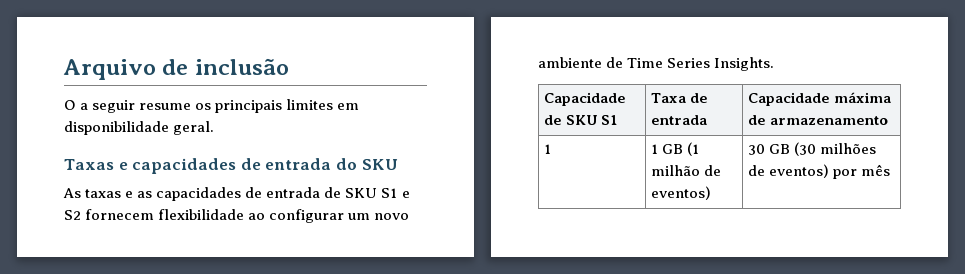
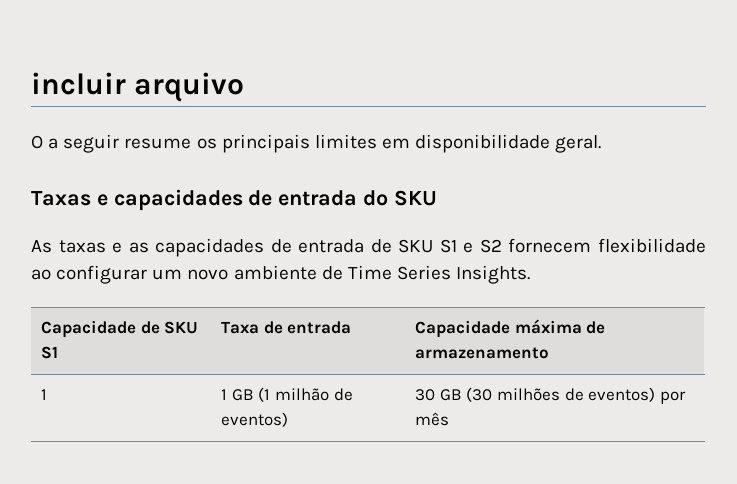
- Arquivo de inclusão
+ incluir arquivo

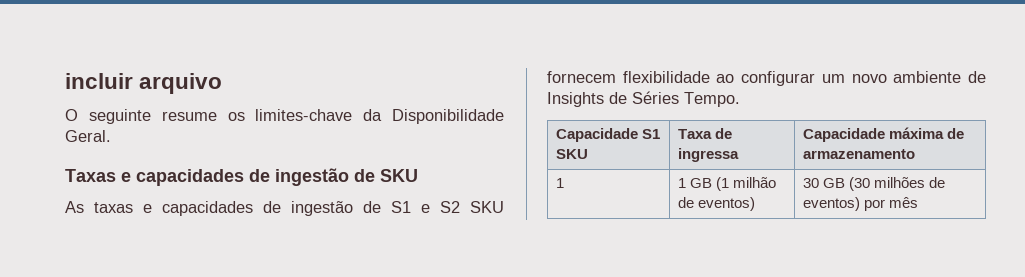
- O a seguir resume os principais limites em disponibilidade geral.
+ O seguinte resume os limites-chave da Disponibilidade Geral.
- Taxas e capacidades de entrada do SKU
+ Taxas e capacidades de ingestão de SKU
- As taxas e as capacidades de entrada de SKU S1 e S2 fornecem flexibilidade ao configurar um novo ambiente de Time Series Insights.
- Capacidade de SKU S1 | Taxa de entrada | Capacidade máxima de armazenamento
+ As taxas e capacidades de ingestão de S1 e S2 SKU fornecem flexibilidade ao configurar um novo ambiente de Insights de Séries Tempo.
+ Capacidade S1 SKU | Taxa de ingressa | Capacidade máxima de armazenamento

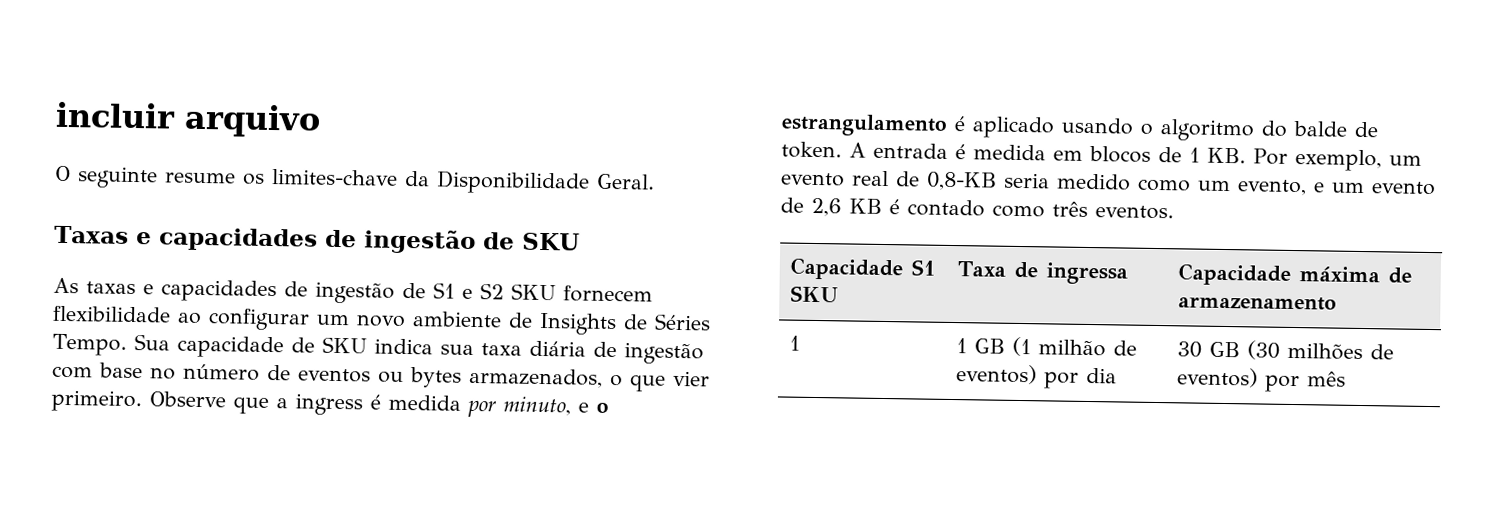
+ Sua capacidade de SKU indica sua taxa diária de ingestão com base no número de eventos ou bytes armazenados, o que vier primeiro. Observe que a ingress é medida por minuto, e o estrangulamento é aplicado usando o algoritmo do balde de token. A entrada é medida em blocos de 1 KB. Por exemplo, um evento real de 0,8-KB seria medido como um evento, e um evento de 2,6 KB é contado como três eventos.
- 1 | 1 GB (1 milhão de eventos) | 30 GB (30 milhões de eventos) por mês
+ 1 | 1 GB (1 milhão de eventos) por dia | 30 GB (30 milhões de eventos) por mês

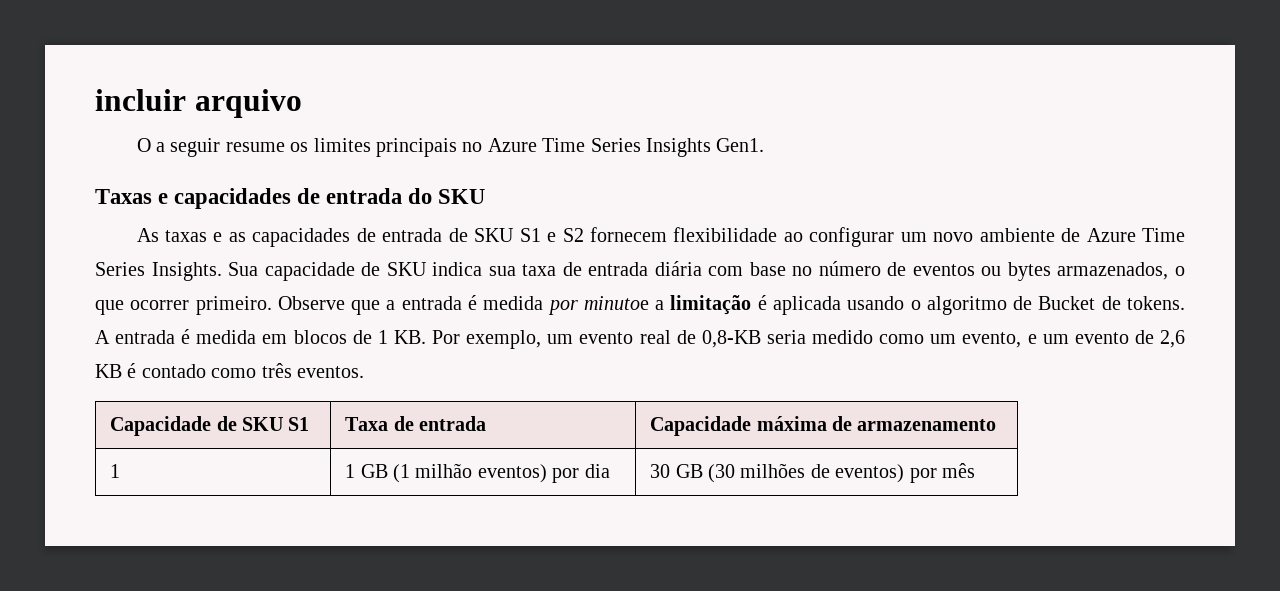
- O seguinte resume os limites-chave da Disponibilidade Geral.
+ O a seguir resume os limites principais no Azure Time Series Insights Gen1.
- Taxas e capacidades de ingestão de SKU
+ Taxas e capacidades de entrada do SKU
- As taxas e capacidades de ingestão de S1 e S2 SKU fornecem flexibilidade ao configurar um novo ambiente de Insights de Séries Tempo.
+ As taxas e as capacidades de entrada de SKU S1 e S2 fornecem flexibilidade ao configurar um novo ambiente de Azure Time Series Insights.
- Sua capacidade de SKU indica sua taxa diária de ingestão com base no número de eventos ou bytes armazenados, o que vier primeiro.
+ Sua capacidade de SKU indica sua taxa de entrada diária com base no número de eventos ou bytes armazenados, o que ocorrer primeiro.
- Observe que a ingress é medida por minuto, e o estrangulamento é aplicado usando o algoritmo do balde de token.
+ Observe que a entrada é medida por minutoe a limitação é aplicada usando o algoritmo de Bucket de tokens.
- Capacidade S1 SKU | Taxa de ingressa | Capacidade máxima de armazenamento
+ Capacidade de SKU S1 | Taxa de entrada | Capacidade máxima de armazenamento
- 1 | 1 GB (1 milhão de eventos) por dia | 30 GB (30 milhões de eventos) por mês
+ 1 | 1 GB (1 milhão eventos) por dia | 30 GB (30 milhões de eventos) por mês

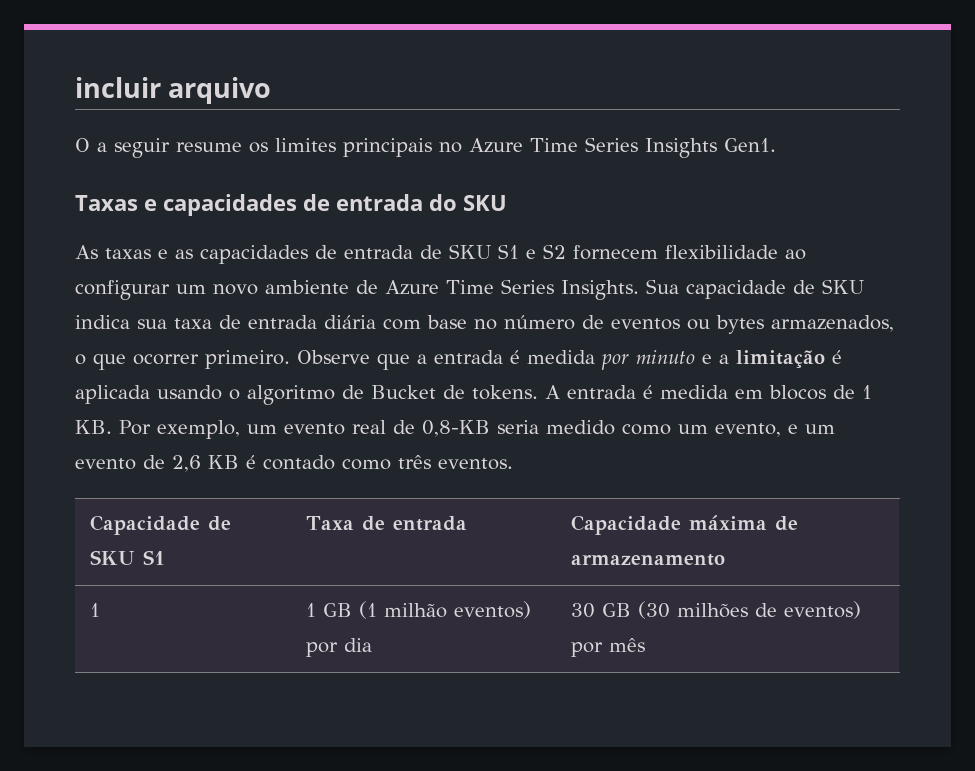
- Observe que a entrada é medida por minutoe a limitação é aplicada usando o algoritmo de Bucket de tokens.
+ Observe que a entrada é medida por minuto e a limitação é aplicada usando o algoritmo de Bucket de tokens.

